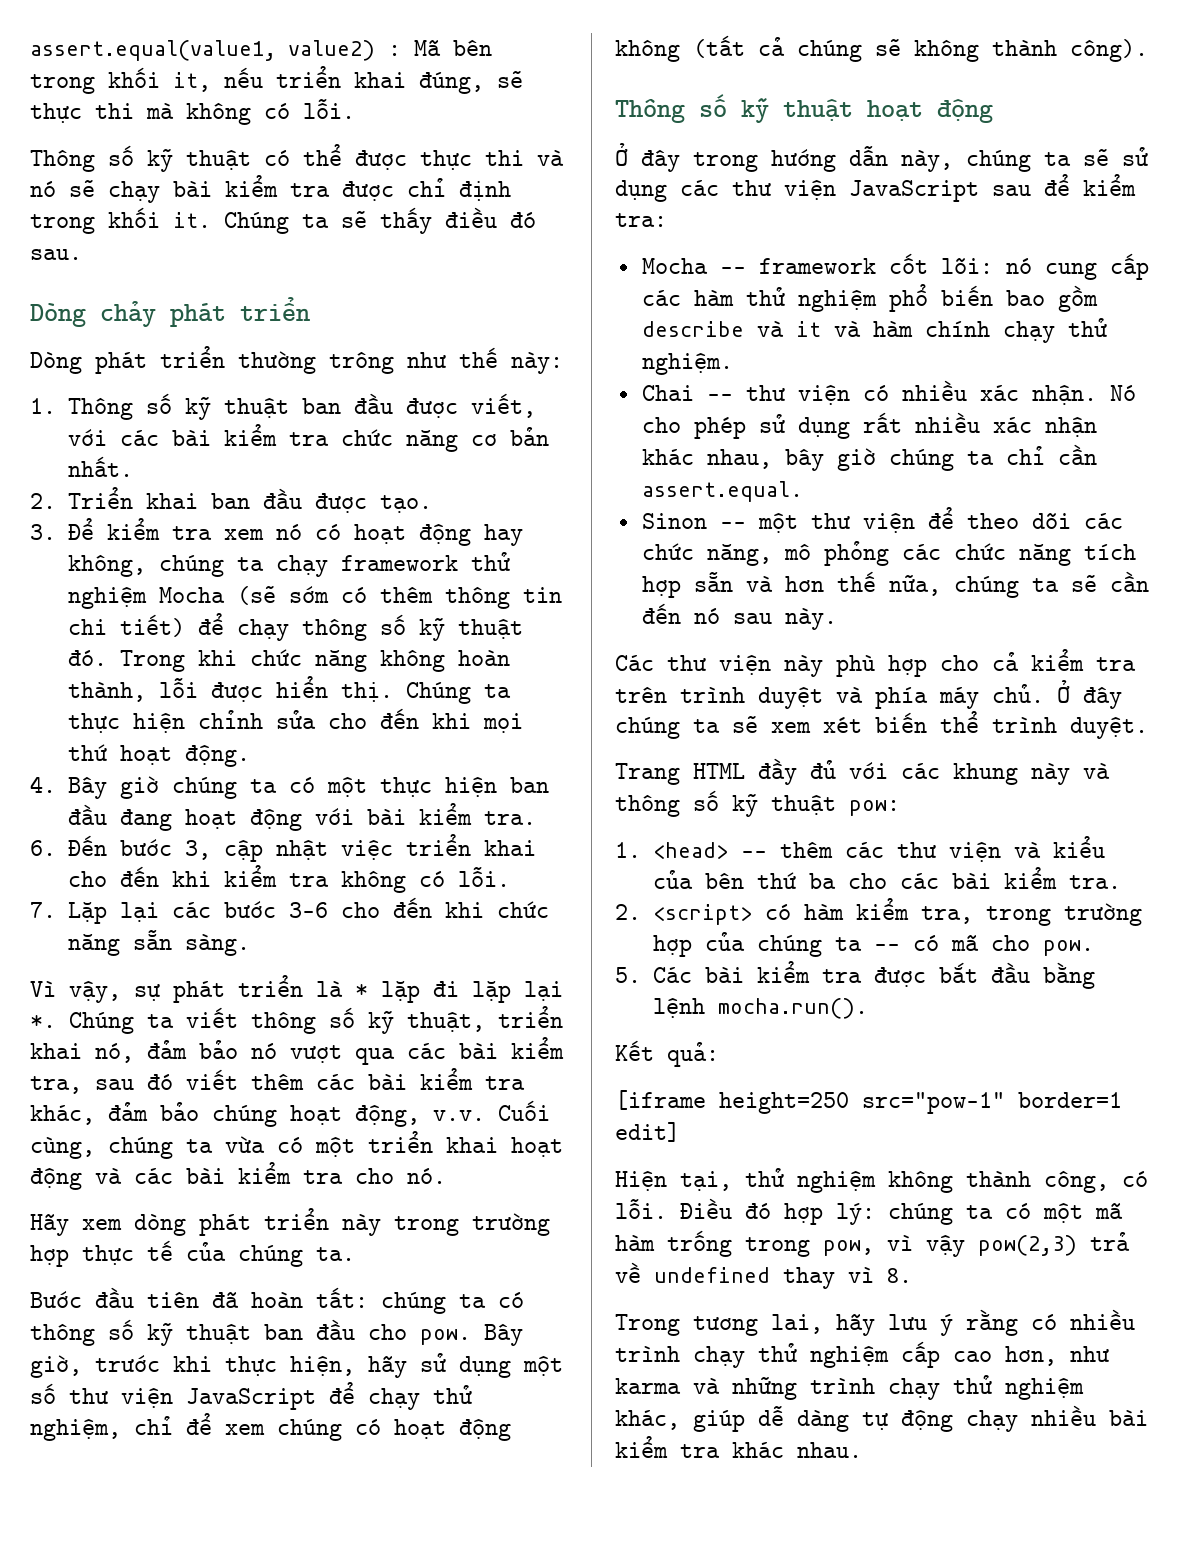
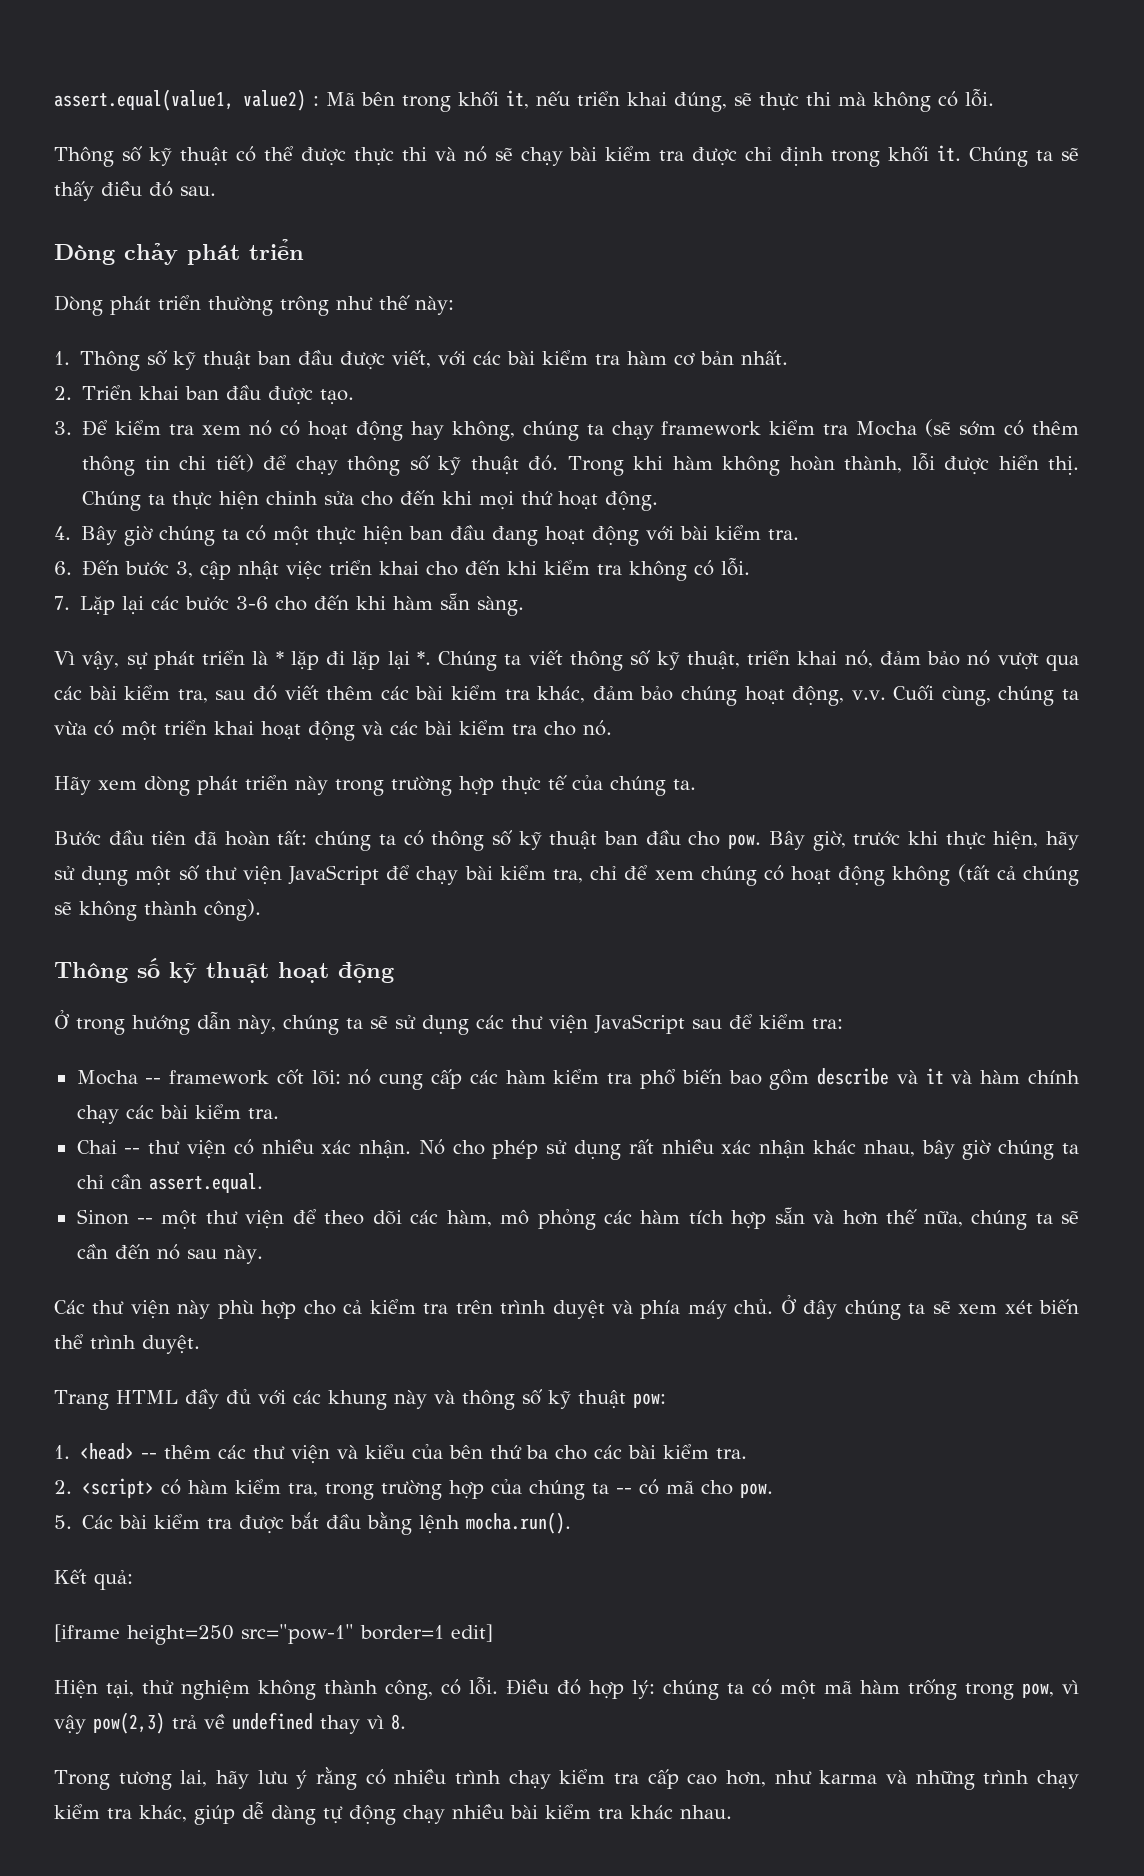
- 1. Thông số kỹ thuật ban đầu được viết, với các bài kiểm tra chức năng cơ bản nhất.
+ 1. Thông số kỹ thuật ban đầu được viết, với các bài kiểm tra hàm cơ bản nhất.
- 3. Để kiểm tra xem nó có hoạt động hay không, chúng ta chạy framework thử nghiệm Mocha (sẽ sớm có thêm thông tin chi tiết) để chạy thông số kỹ thuật đó.
+ 3. Để kiểm tra xem nó có hoạt động hay không, chúng ta chạy framework kiểm tra Mocha (sẽ sớm có thêm thông tin chi tiết) để chạy thông số kỹ thuật đó.
- Trong khi chức năng không hoàn thành, lỗi được hiển thị.
+ Trong khi hàm không hoàn thành, lỗi được hiển thị.
- 7. Lặp lại các bước 3-6 cho đến khi chức năng sẵn sàng.
+ 7. Lặp lại các bước 3-6 cho đến khi hàm sẵn sàng.
- Bây giờ, trước khi thực hiện, hãy sử dụng một số thư viện JavaScript để chạy thử nghiệm, chỉ để xem chúng có hoạt động không (tất cả chúng sẽ không thành công).
+ Bây giờ, trước khi thực hiện, hãy sử dụng một số thư viện JavaScript để chạy bài kiểm tra, chỉ để xem chúng có hoạt động không (tất cả chúng sẽ không thành công).
- Ở đây trong hướng dẫn này, chúng ta sẽ sử dụng các thư viện JavaScript sau để kiểm tra:
+ Ở trong hướng dẫn này, chúng ta sẽ sử dụng các thư viện JavaScript sau để kiểm tra:
- Mocha -- framework cốt lõi: nó cung cấp các hàm thử nghiệm phổ biến bao gồm describe và it và hàm chính chạy thử nghiệm.
+ Mocha -- framework cốt lõi: nó cung cấp các hàm kiểm tra phổ biến bao gồm describe và it và hàm chính chạy các bài kiểm tra.
- Sinon -- một thư viện để theo dõi các chức năng, mô phỏng các chức năng tích hợp sẵn và hơn thế nữa, chúng ta sẽ cần đến nó sau này.
+ Sinon -- một thư viện để theo dõi các hàm, mô phỏng các hàm tích hợp sẵn và hơn thế nữa, chúng ta sẽ cần đến nó sau này.
- Trong tương lai, hãy lưu ý rằng có nhiều trình chạy thử nghiệm cấp cao hơn, như karma và những trình chạy thử nghiệm khác, giúp dễ dàng tự động chạy nhiều bài kiểm tra khác nhau.
+ Trong tương lai, hãy lưu ý rằng có nhiều trình chạy kiểm tra cấp cao hơn, như karma và những trình chạy kiểm tra khác, giúp dễ dàng tự động chạy nhiều bài kiểm tra khác nhau.

